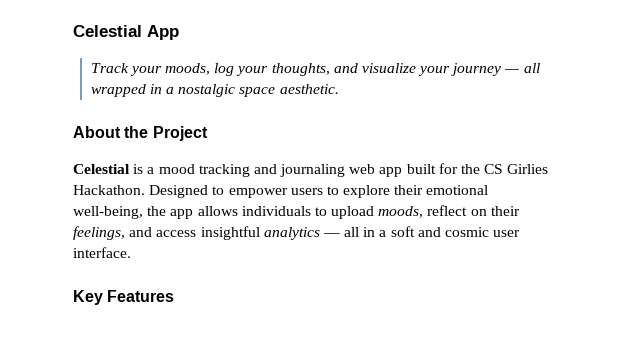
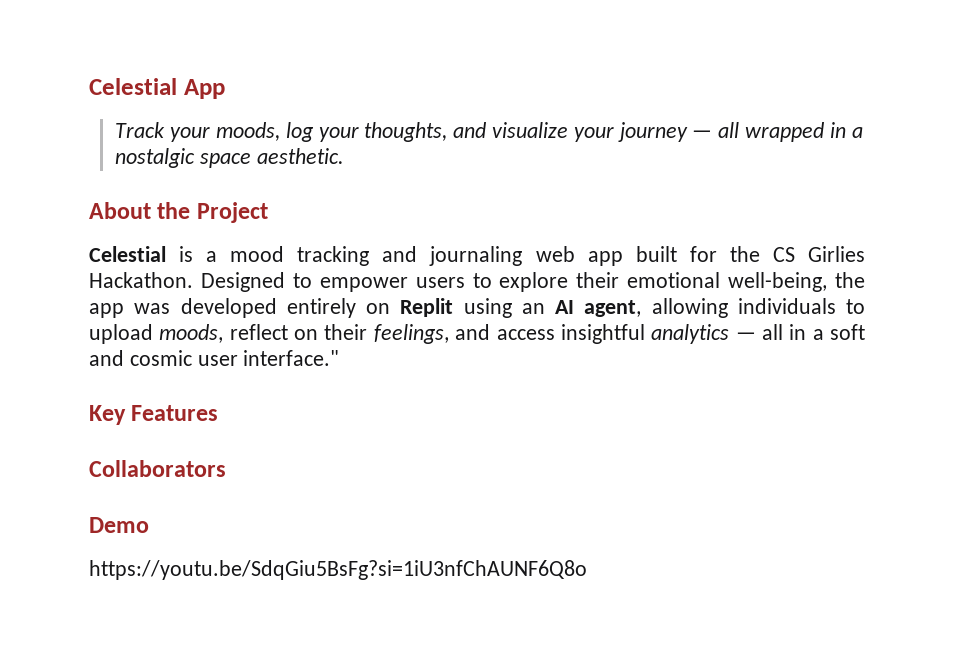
- Designed to empower users to explore their emotional well-being, the app allows individuals to upload moods, reflect on their feelings, and access insightful analytics — all in a soft and cosmic user interface.
+ Designed to empower users to explore their emotional well-being, the app was developed entirely on Replit using an AI agent, allowing individuals to upload moods, reflect on their feelings, and access insightful analytics — all in a soft and cosmic user interface."
+ Collaborators
+ Demo
+ https://youtu.be/SdqGiu5BsFg?si=1iU3nfChAUNF6Q8o

